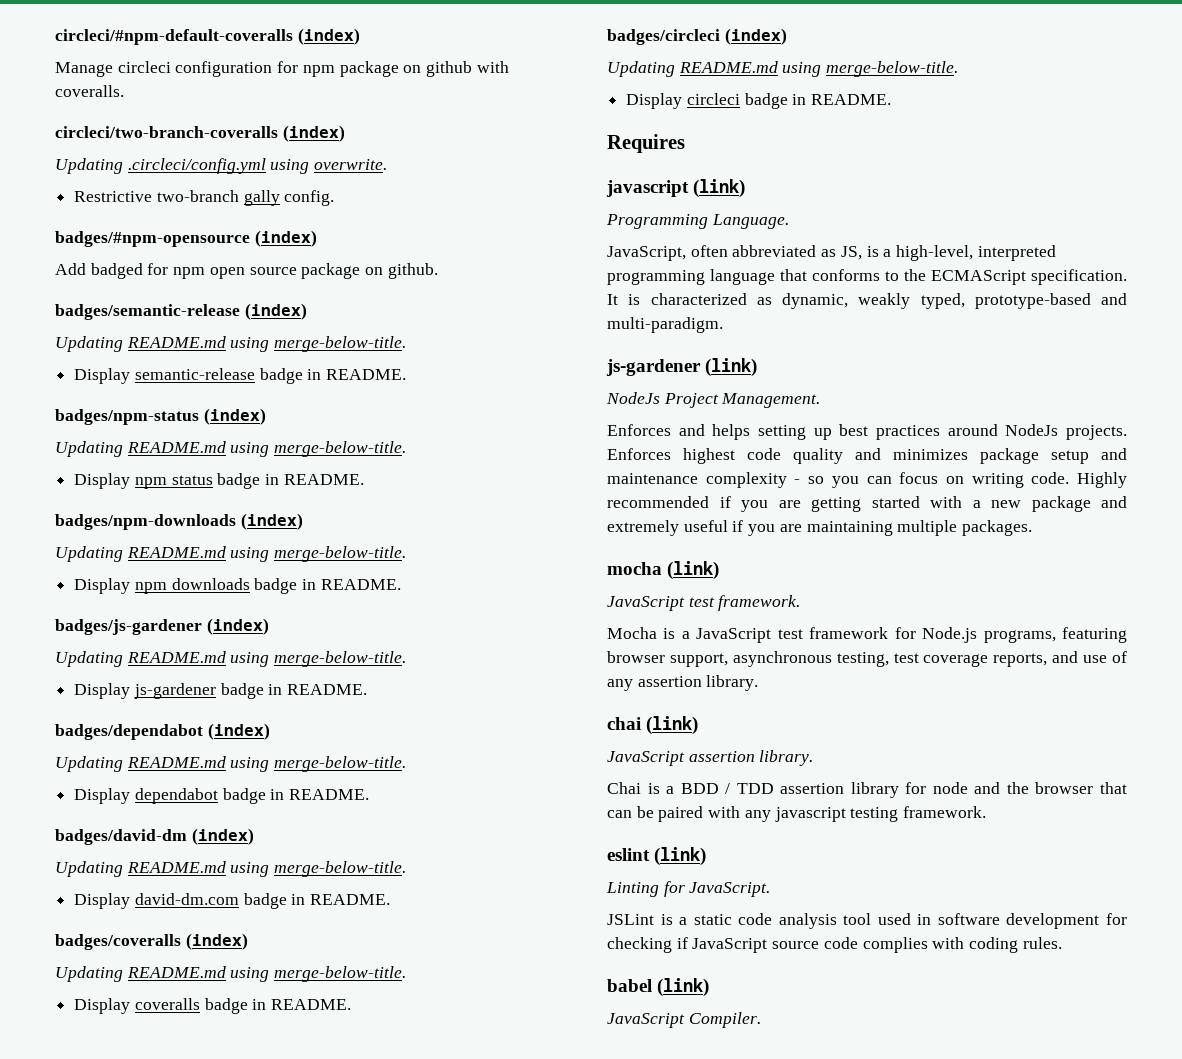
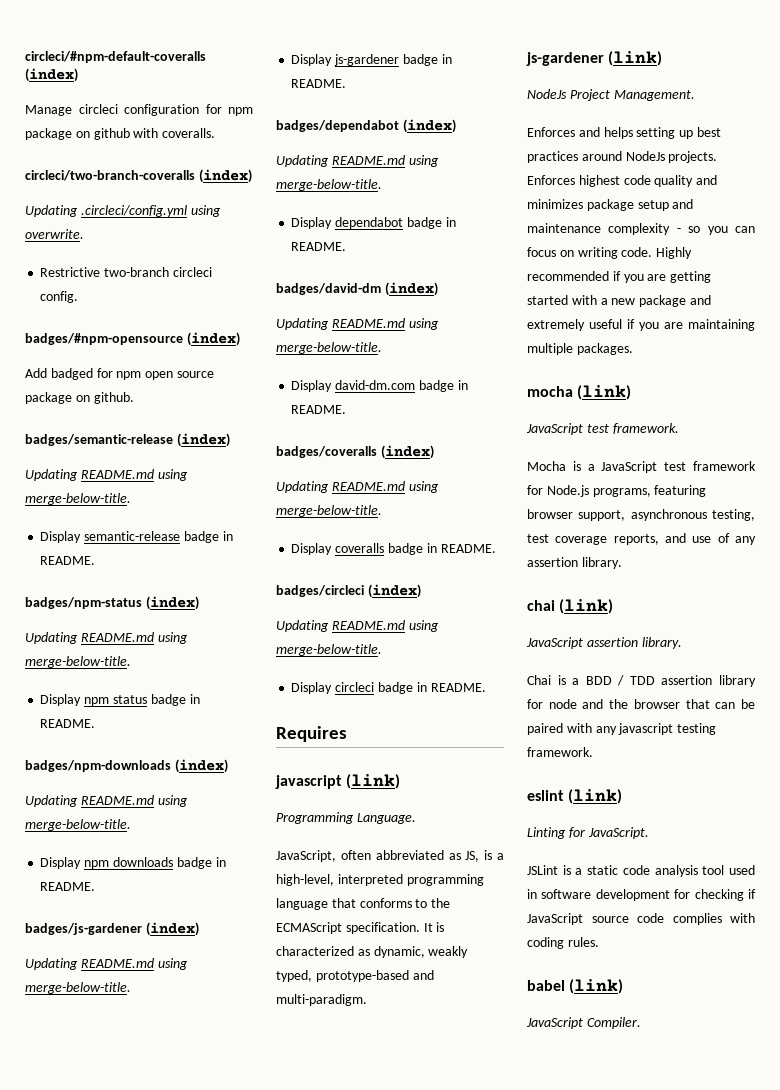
- Restrictive two-branch gally config.
+ Restrictive two-branch circleci config.

